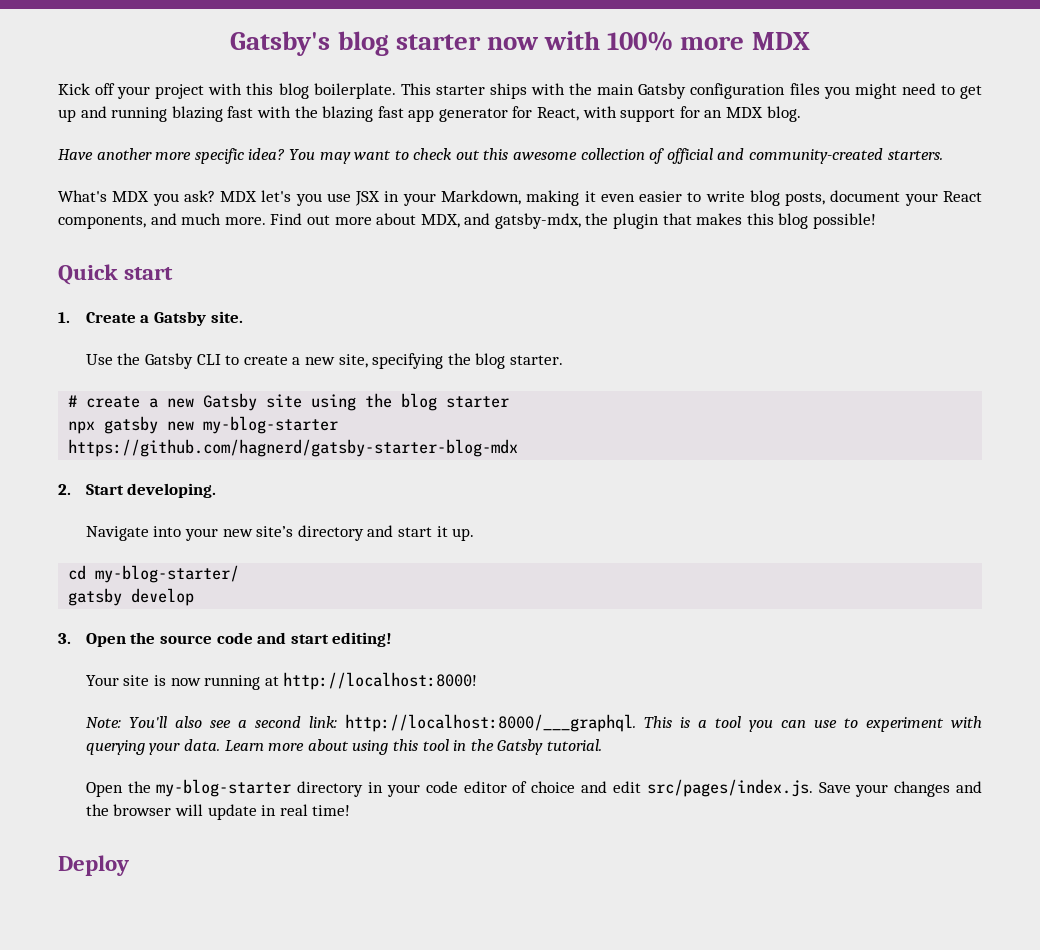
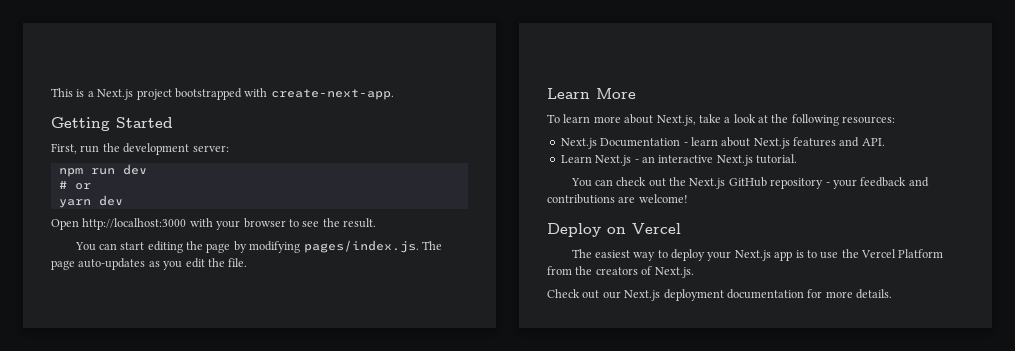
- Gatsby's blog starter now with 100% more MDX
- Kick off your project with this blog boilerplate. This starter ships with the main Gatsby configuration files you might need to get up and running blazing fast with the blazing fast app generator for React, with support for an MDX blog.
- Have another more specific idea? You may want to check out this awesome collection of official and community-created starters.
- What's MDX you ask? MDX let's you use JSX in your Markdown, making it even easier to write blog posts, document your React components, and much more. Find out more about MDX, and gatsby-mdx, the plugin that makes this blog possible!
- Quick start
- 1. Create a Gatsby site.
- Use the Gatsby CLI to create a new site, specifying the blog starter.
- # create a new Gatsby site using the blog starter
- npx gatsby new my-blog-starter
- https://github.com/hagnerd/gatsby-starter-blog-mdx
- 2. Start developing.
- Navigate into your new site’s directory and start it up.
- cd my-blog-starter/
- gatsby develop
- 3. Open the source code and start editing!
- Your site is now running at http://localhost:8000!
- Note: You'll also see a second link: http://localhost:8000/___graphql. This is a tool you can use to experiment with querying your data. Learn more about using this tool in the Gatsby tutorial.
- Open the my-blog-starter directory in your code editor of choice and edit src/pages/index.js. Save your changes and the browser will update in real time!
- Deploy
+ This is a Next.js project bootstrapped with create-next-app.
+ Getting Started
+ First, run the development server:
+ npm run dev
+ # or
+ yarn dev
+ Open http://localhost:3000 with your browser to see the result.
+ You can start editing the page by modifying pages/index.js. The page auto-updates as you edit the file.
+ Learn More
+ To learn more about Next.js, take a look at the following resources:
+ Next.js Documentation - learn about Next.js features and API.
+ Learn Next.js - an interactive Next.js tutorial.
+ You can check out the Next.js GitHub repository - your feedback and contributions are welcome!
+ Deploy on Vercel
+ The easiest way to deploy your Next.js app is to use the Vercel Platform from the creators of Next.js.
+ Check out our Next.js deployment documentation for more details.

